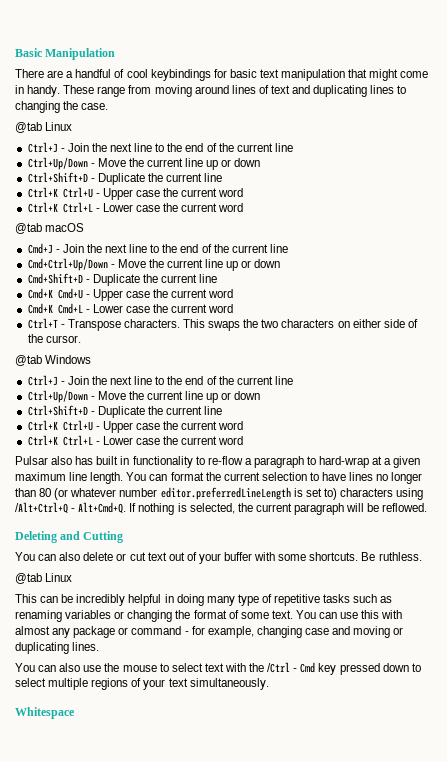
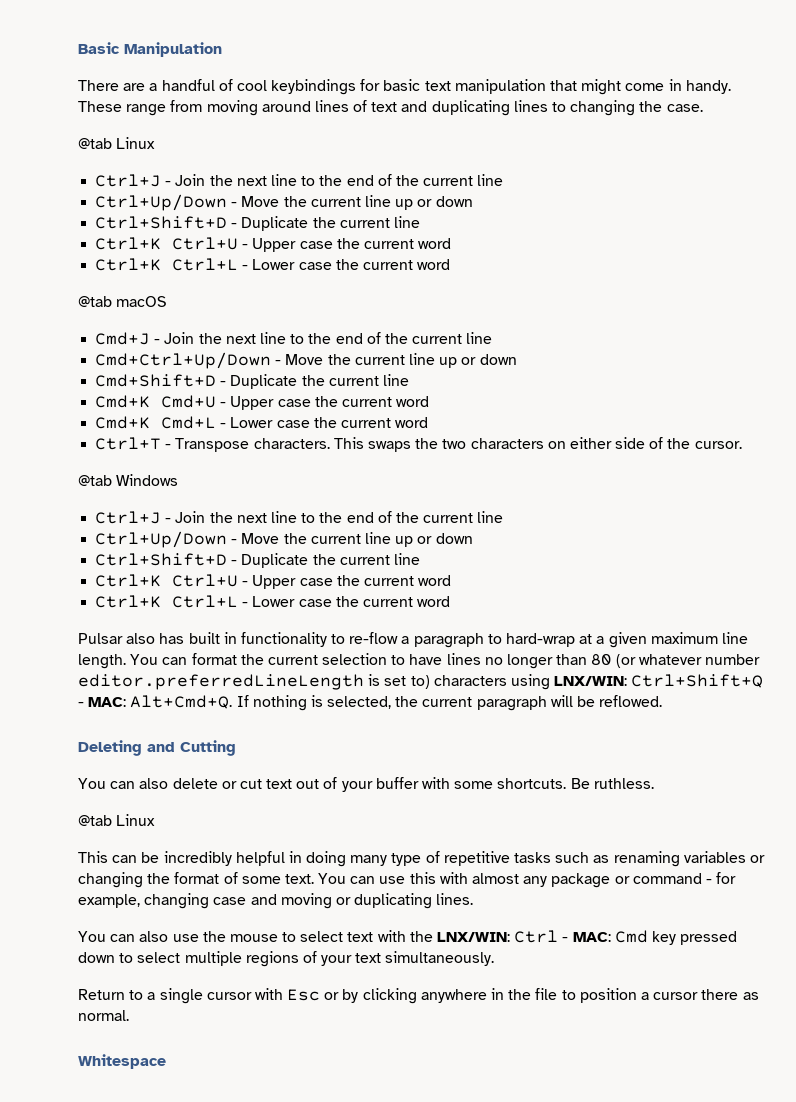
- You can format the current selection to have lines no longer than 80 (or whatever number editor.preferredLineLength is set to) characters using /Alt+Ctrl+Q - Alt+Cmd+Q.
+ You can format the current selection to have lines no longer than 80 (or whatever number editor.preferredLineLength is set to) characters using LNX/WIN: Ctrl+Shift+Q - MAC: Alt+Cmd+Q.
- You can also use the mouse to select text with the /Ctrl - Cmd key pressed down to select multiple regions of your text simultaneously.
+ You can also use the mouse to select text with the LNX/WIN: Ctrl - MAC: Cmd key pressed down to select multiple regions of your text simultaneously.
+ Return to a single cursor with Esc or by clicking anywhere in the file to position a cursor there as normal.

